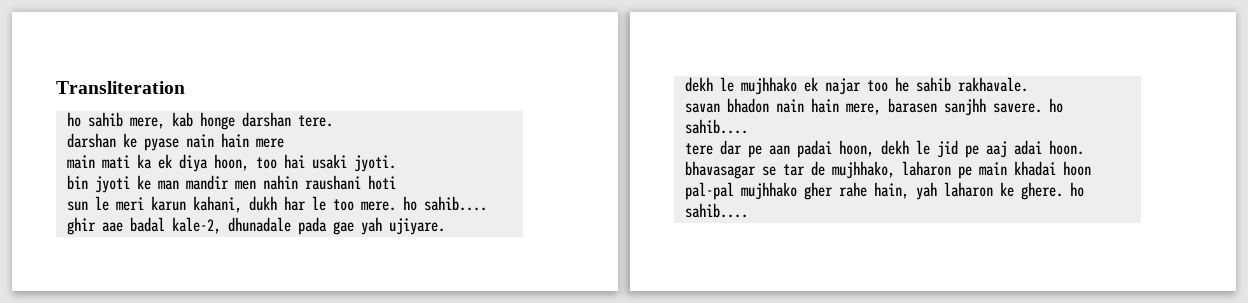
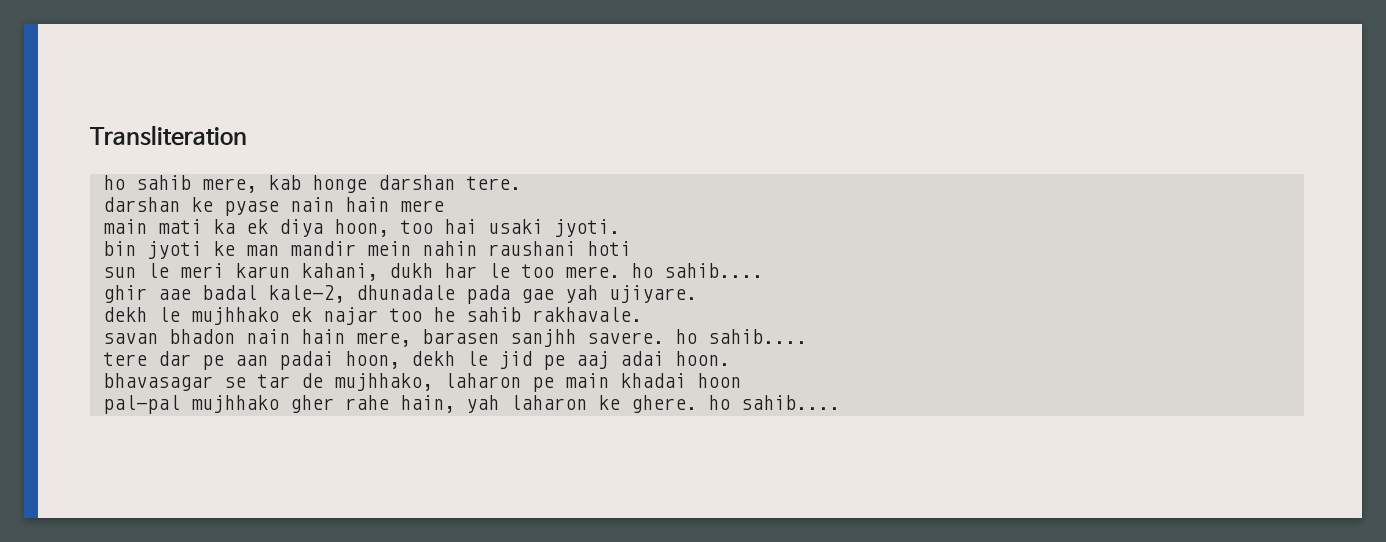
- bin jyoti ke man mandir men nahin raushani hoti
+ bin jyoti ke man mandir mein nahin raushani hoti

